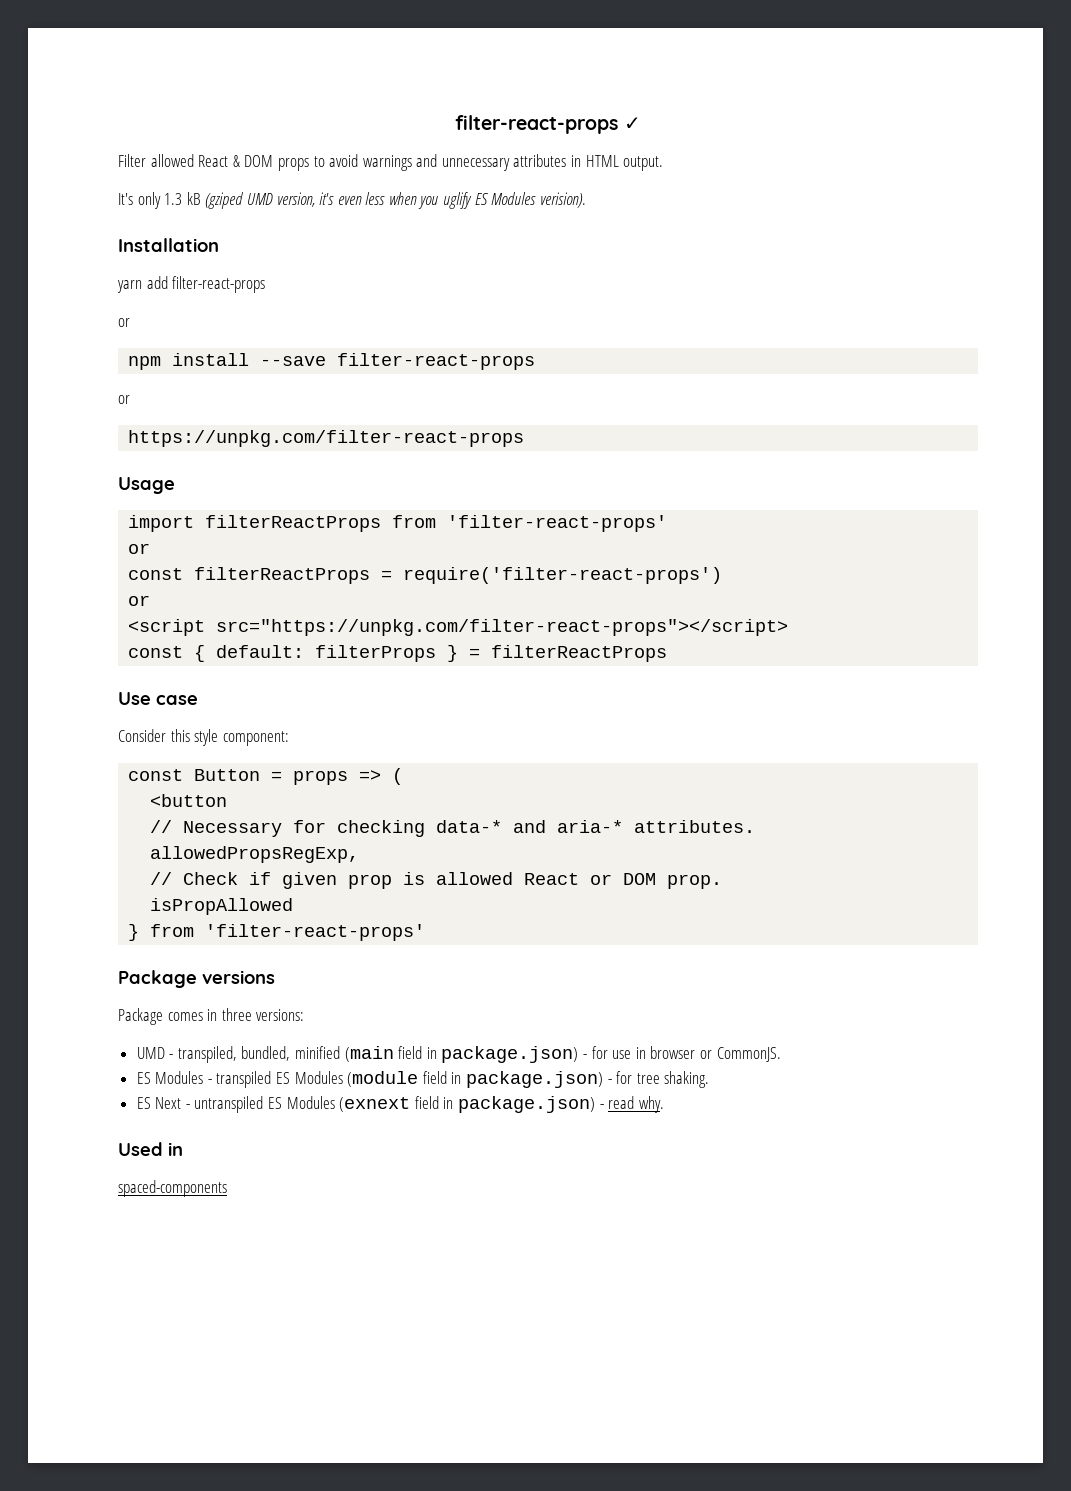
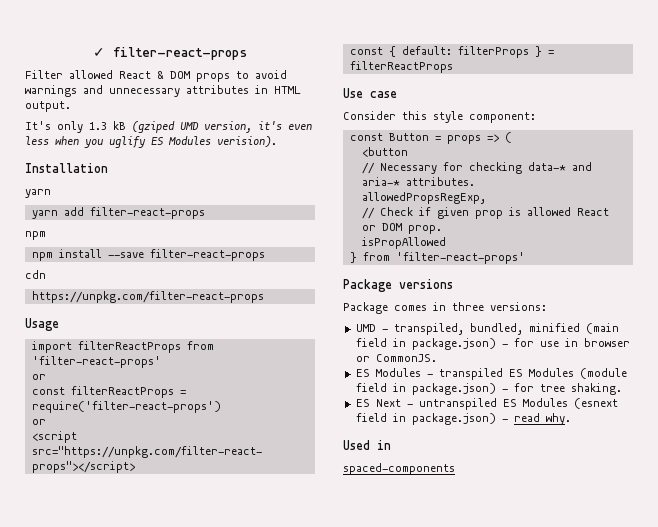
- filter-react-props ✓
+ ✓ filter-react-props
  Installation
+ yarn
  yarn add filter-react-props
- or
+ npm
  npm install --save filter-react-props
- or
+ cdn
- ES Next - untranspiled ES Modules (exnext field in package.json) - read why.
+ ES Next - untranspiled ES Modules (esnext field in package.json) - read why.

